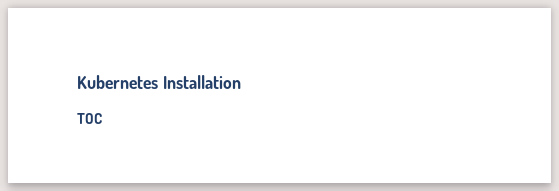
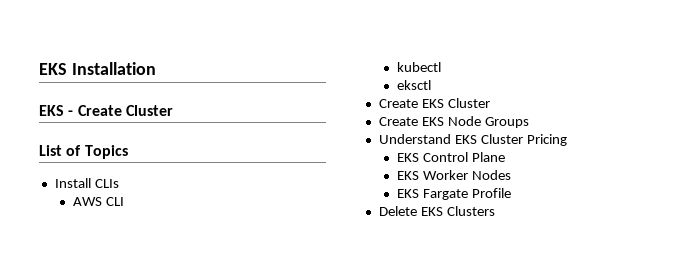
- Kubernetes Installation
+ EKS Installation
- TOC
+ EKS - Create Cluster
+ List of Topics
+ Install CLIs
+ AWS CLI
+ kubectl
+ eksctl
+ Create EKS Cluster
+ Create EKS Node Groups
+ Understand EKS Cluster Pricing
+ EKS Control Plane
+ EKS Worker Nodes
+ EKS Fargate Profile
+ Delete EKS Clusters

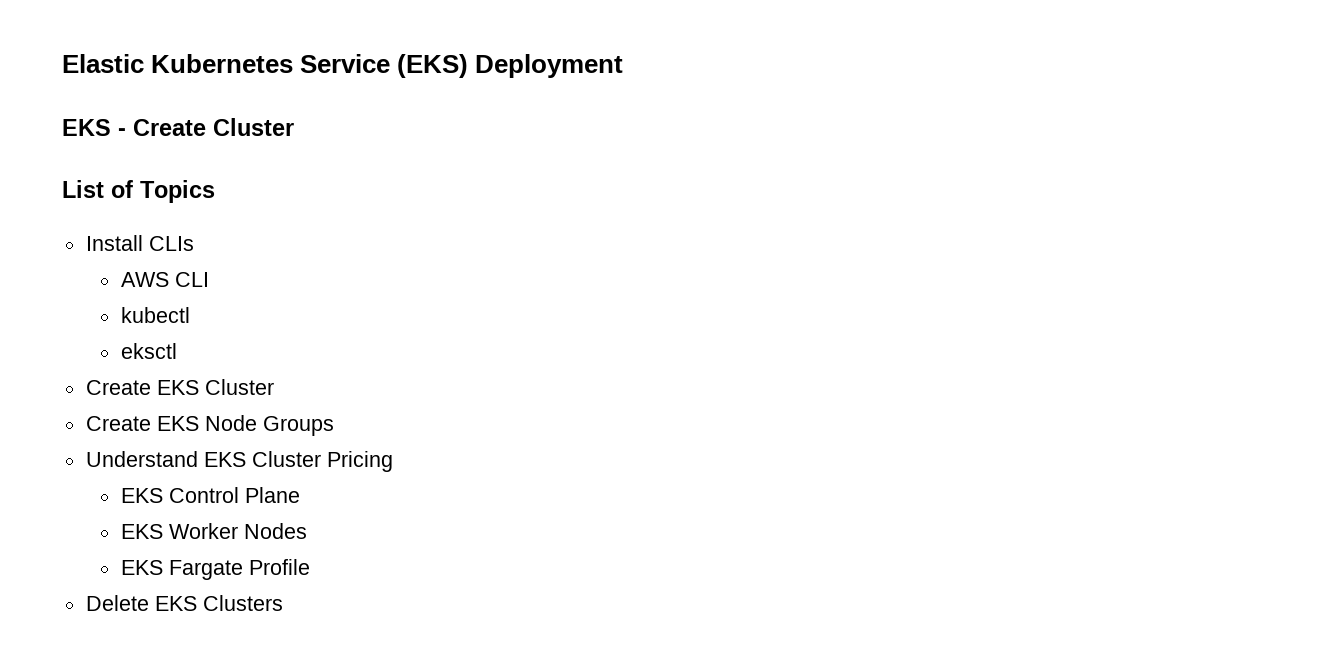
- EKS Installation
+ Elastic Kubernetes Service (EKS) Deployment

